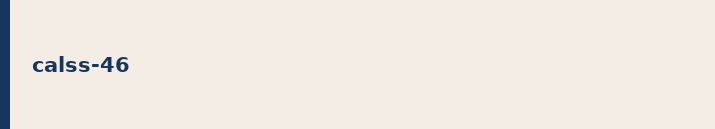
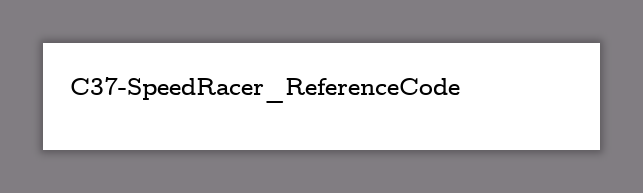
- calss-46
+ C37-SpeedRacer_ReferenceCode

